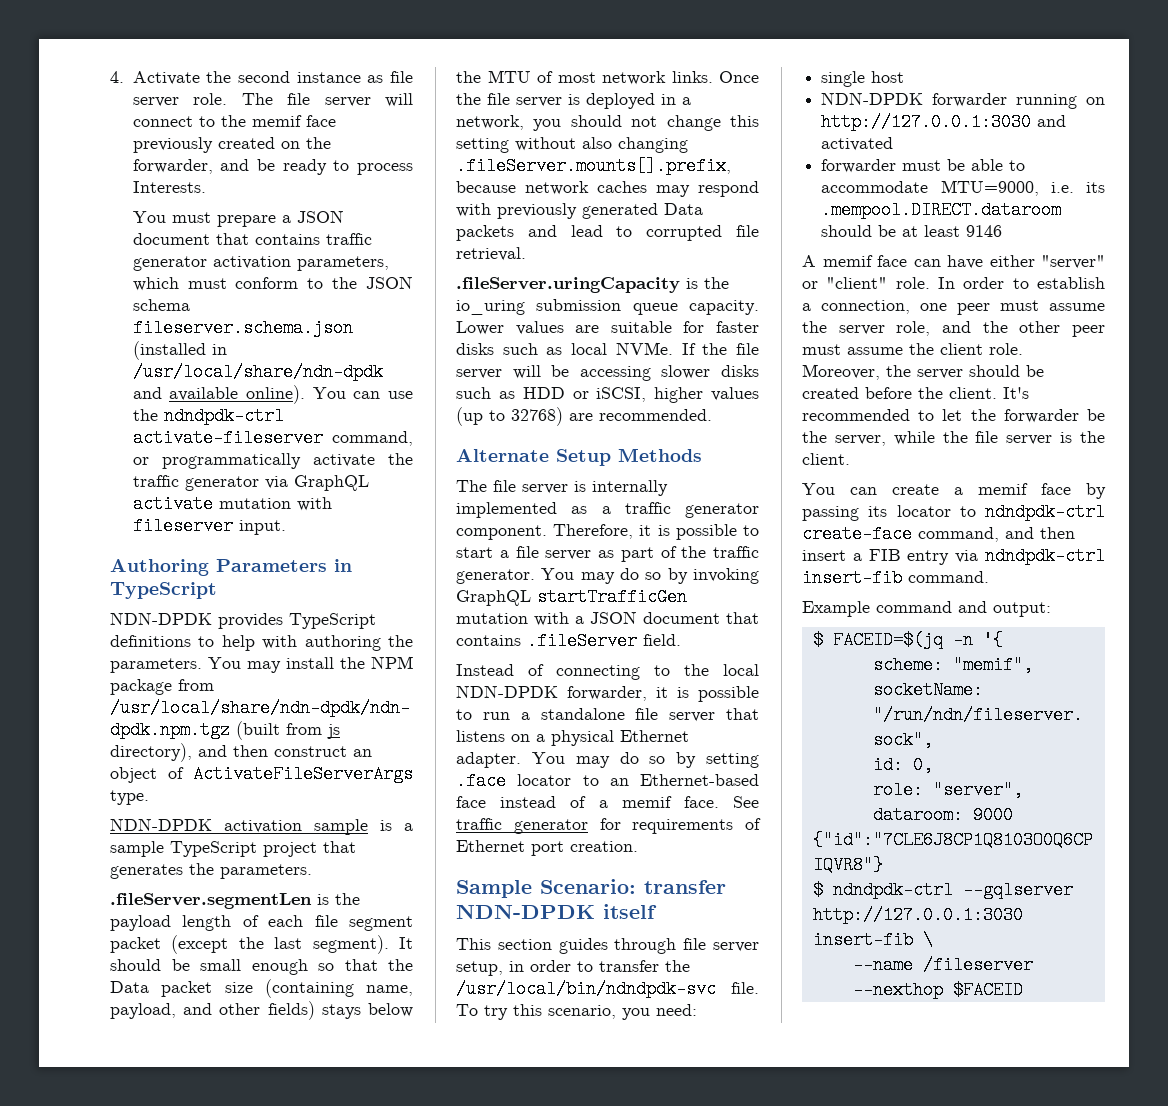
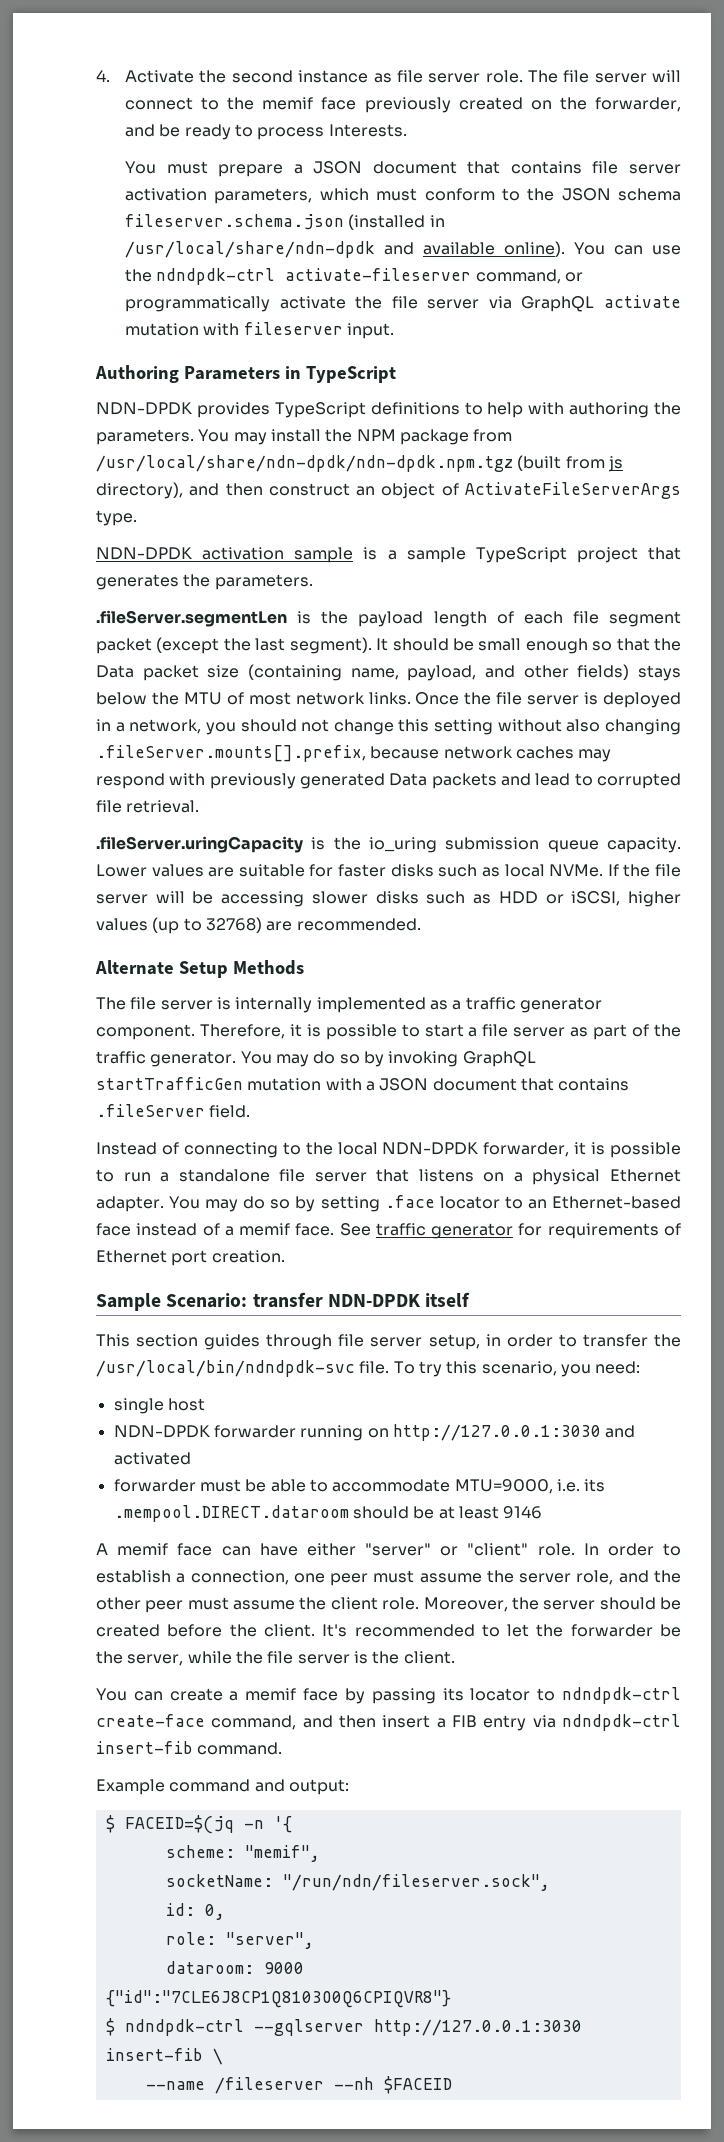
- You must prepare a JSON document that contains traffic generator activation parameters, which must conform to the JSON schema fileserver.schema.json (installed in /usr/local/share/ndn-dpdk and available online).
+ You must prepare a JSON document that contains file server activation parameters, which must conform to the JSON schema fileserver.schema.json (installed in /usr/local/share/ndn-dpdk and available online).
- You can use the ndndpdk-ctrl activate-fileserver command, or programmatically activate the traffic generator via GraphQL activate mutation with fileserver input.
+ You can use the ndndpdk-ctrl activate-fileserver command, or programmatically activate the file server via GraphQL activate mutation with fileserver input.
- --name /fileserver --nexthop $FACEID
+ --name /fileserver --nh $FACEID

